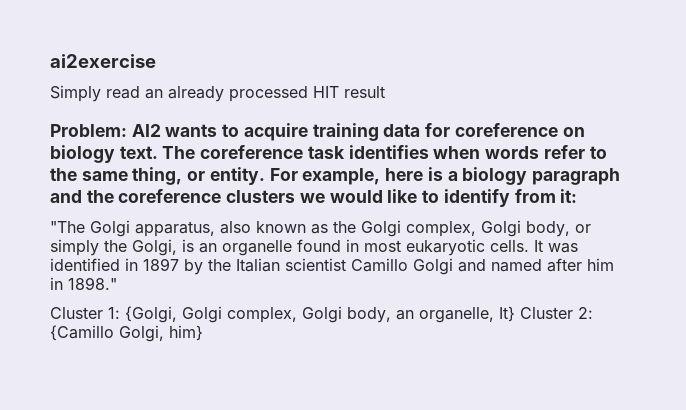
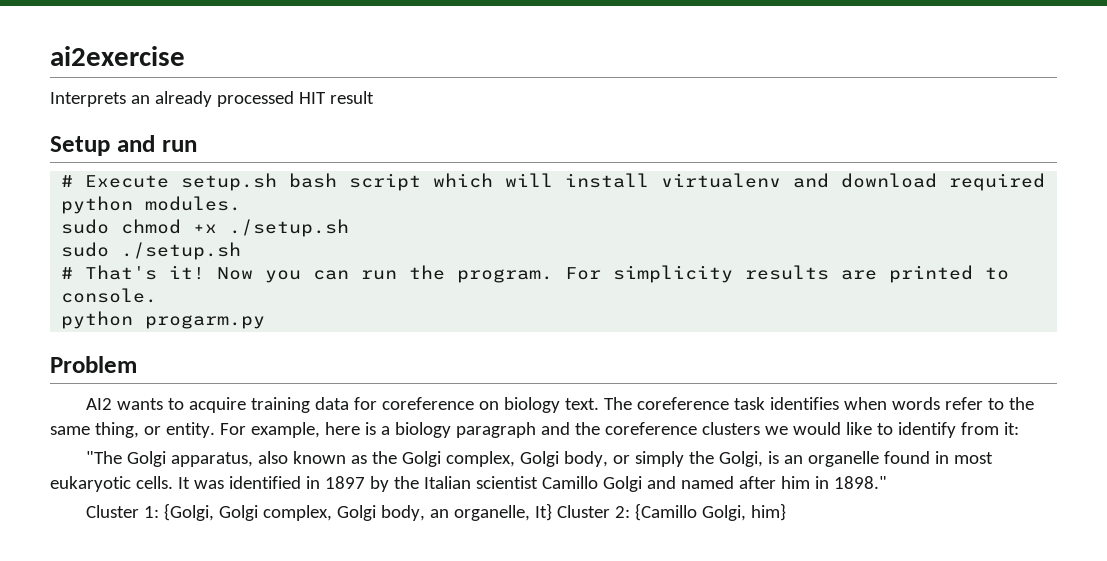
- Simply read an already processed HIT result
+ Interprets an already processed HIT result
- Problem: AI2 wants to acquire training data for coreference on biology text.
+ Setup and run
+ # Execute setup.sh bash script which will install virtualenv and download required python modules.
+ sudo chmod +x ./setup.sh
+ sudo ./setup.sh
+ # That's it! Now you can run the program. For simplicity results are printed to console.
+ python progarm.py
+ Problem
+ AI2 wants to acquire training data for coreference on biology text.

